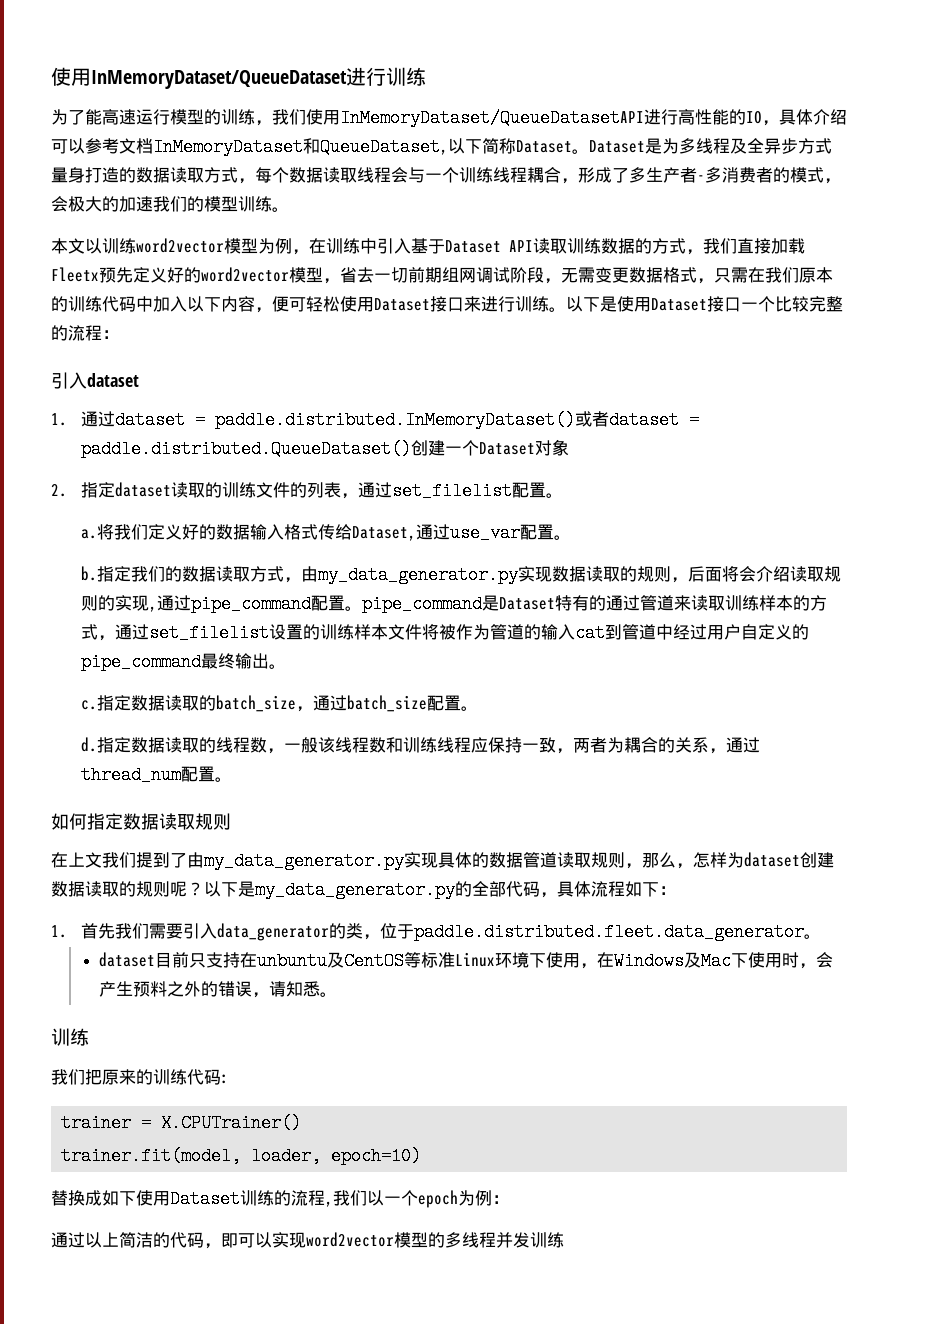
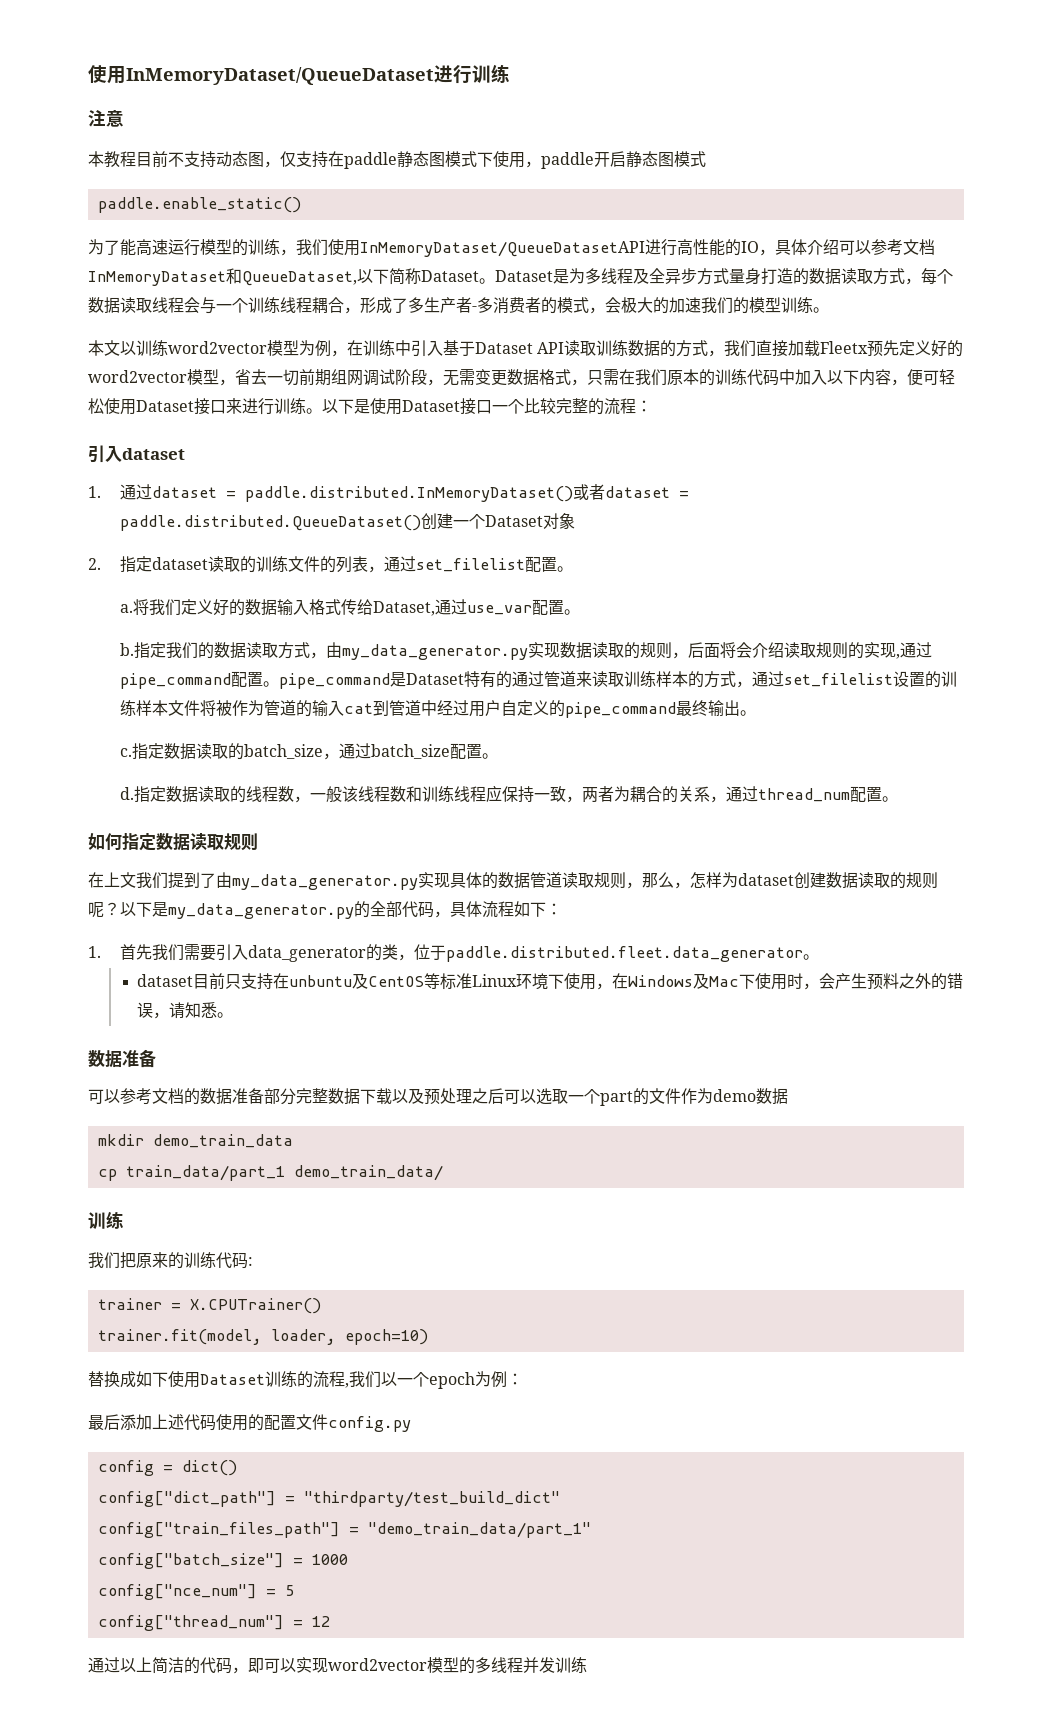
+ 注意
+ 本教程目前不支持动态图，仅支持在paddle静态图模式下使用，paddle开启静态图模式
+ paddle.enable_static()
  dataset目前只支持在unbuntu及CentOS等标准Linux环境下使用，在Windows及Mac下使用时，会产生预料之外的错误，请知悉。
+ 数据准备
+ 可以参考文档的数据准备部分完整数据下载以及预处理之后可以选取一个part的文件作为demo数据
+ mkdir demo_train_data
+ cp train_data/part_1 demo_train_data/
+ 最后添加上述代码使用的配置文件config.py
+ config = dict()
+ config["dict_path"] = "thirdparty/test_build_dict"
+ config["train_files_path"] = "demo_train_data/part_1"
+ config["batch_size"] = 1000
+ config["nce_num"] = 5
+ config["thread_num"] = 12

